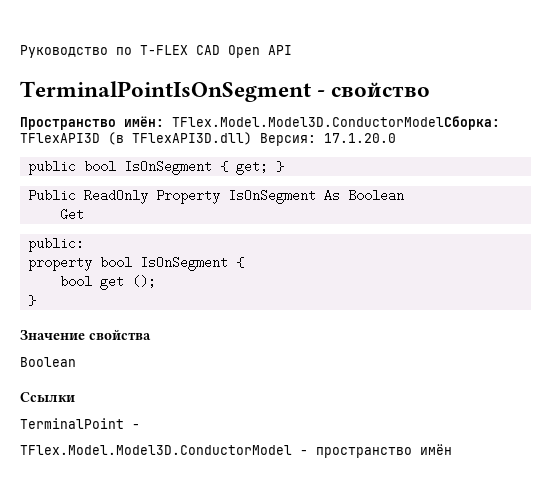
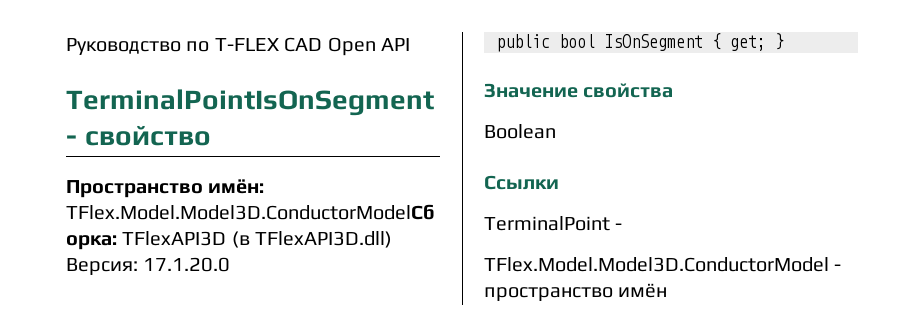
- Public ReadOnly Property IsOnSegment As Boolean
- Get
- public:
- property bool IsOnSegment {
- bool get ();
- }

